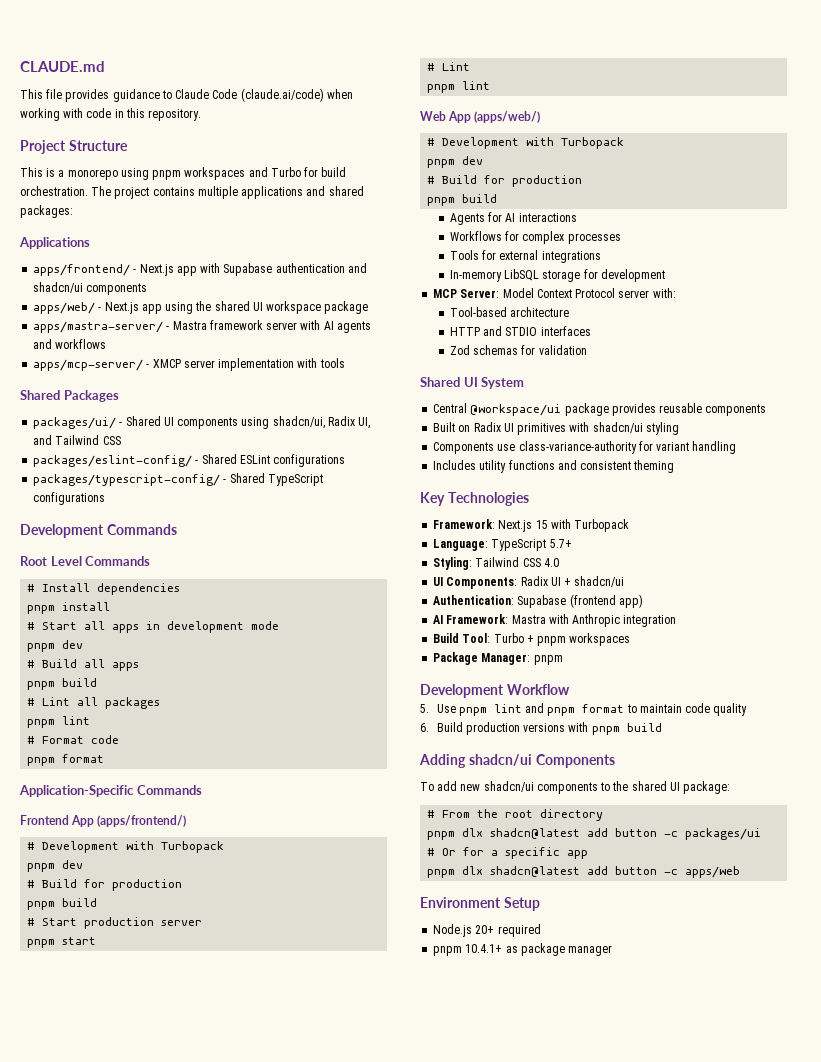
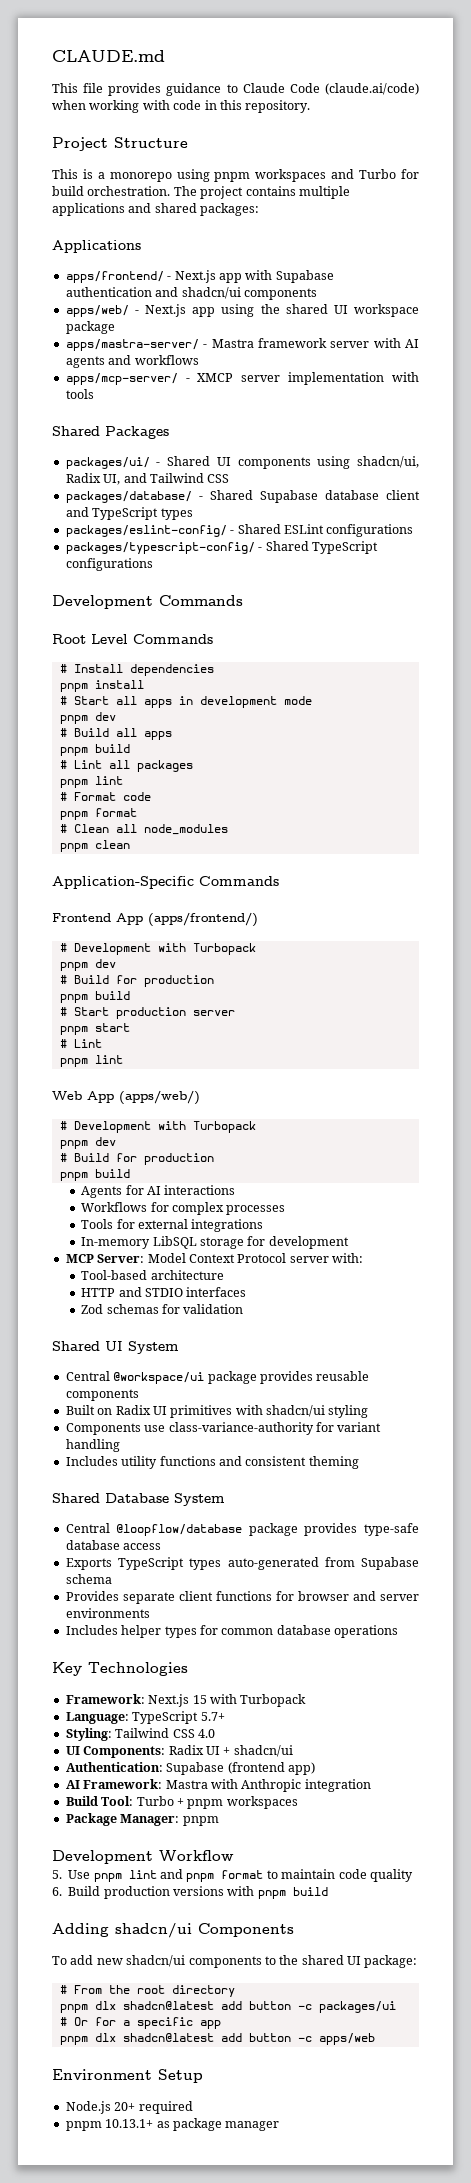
+ packages/database/ - Shared Supabase database client and TypeScript types
+ # Clean all node_modules
+ pnpm clean
+ Shared Database System
+ Central @loopflow/database package provides type-safe database access
+ Exports TypeScript types auto-generated from Supabase schema
+ Provides separate client functions for browser and server environments
+ Includes helper types for common database operations
- pnpm 10.4.1+ as package manager
+ pnpm 10.13.1+ as package manager

